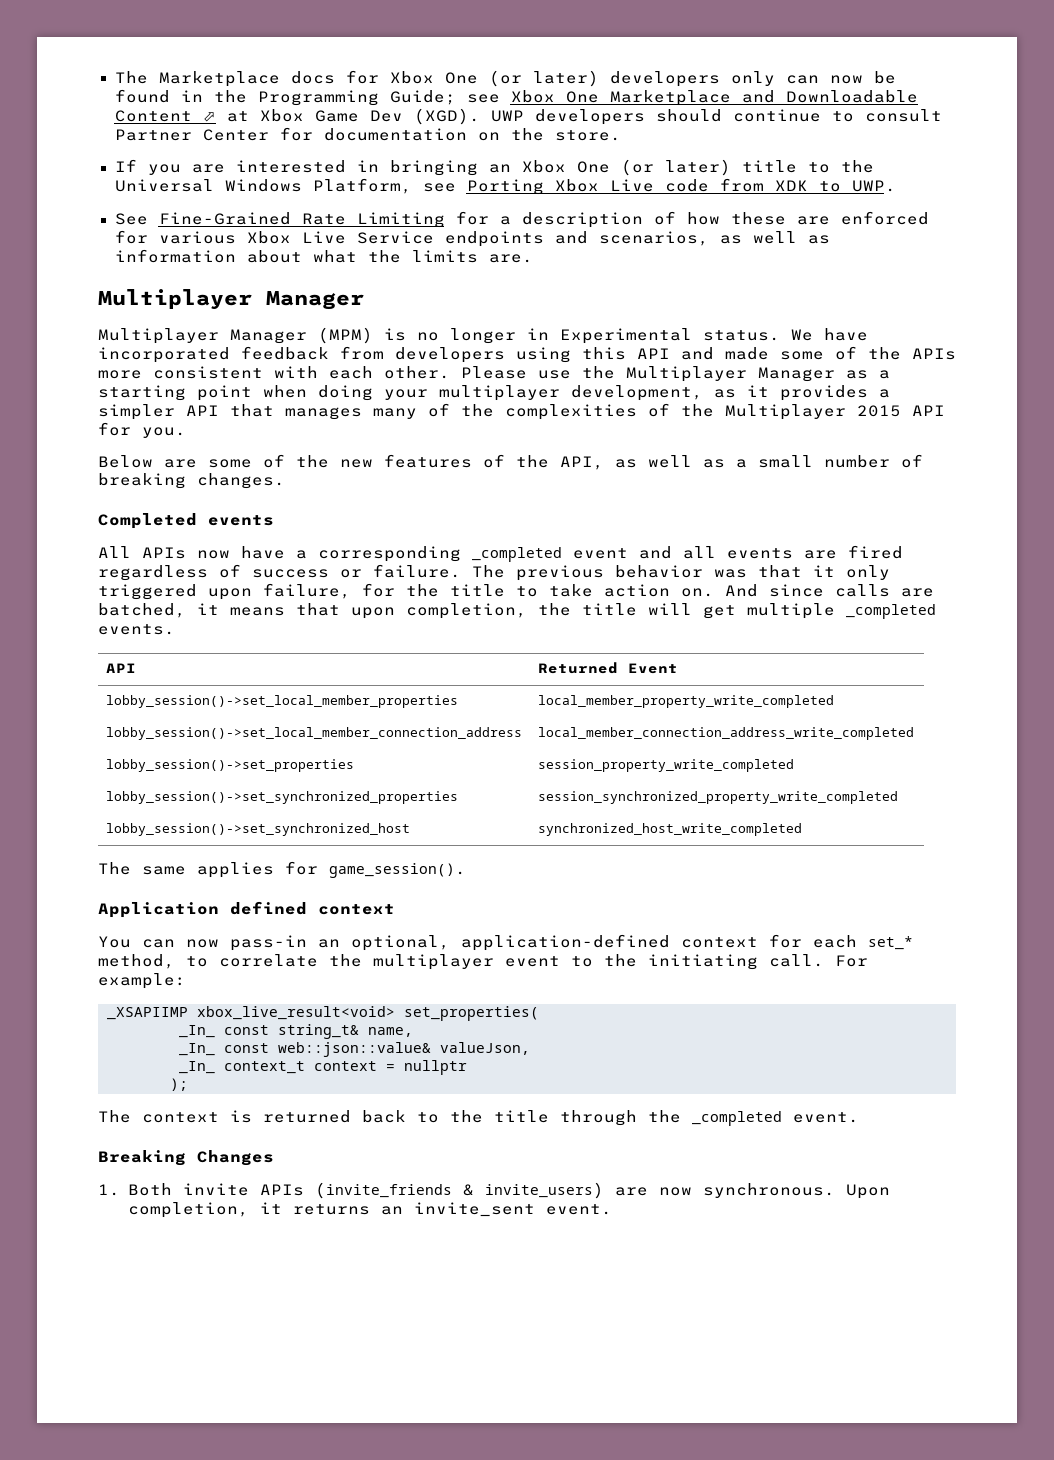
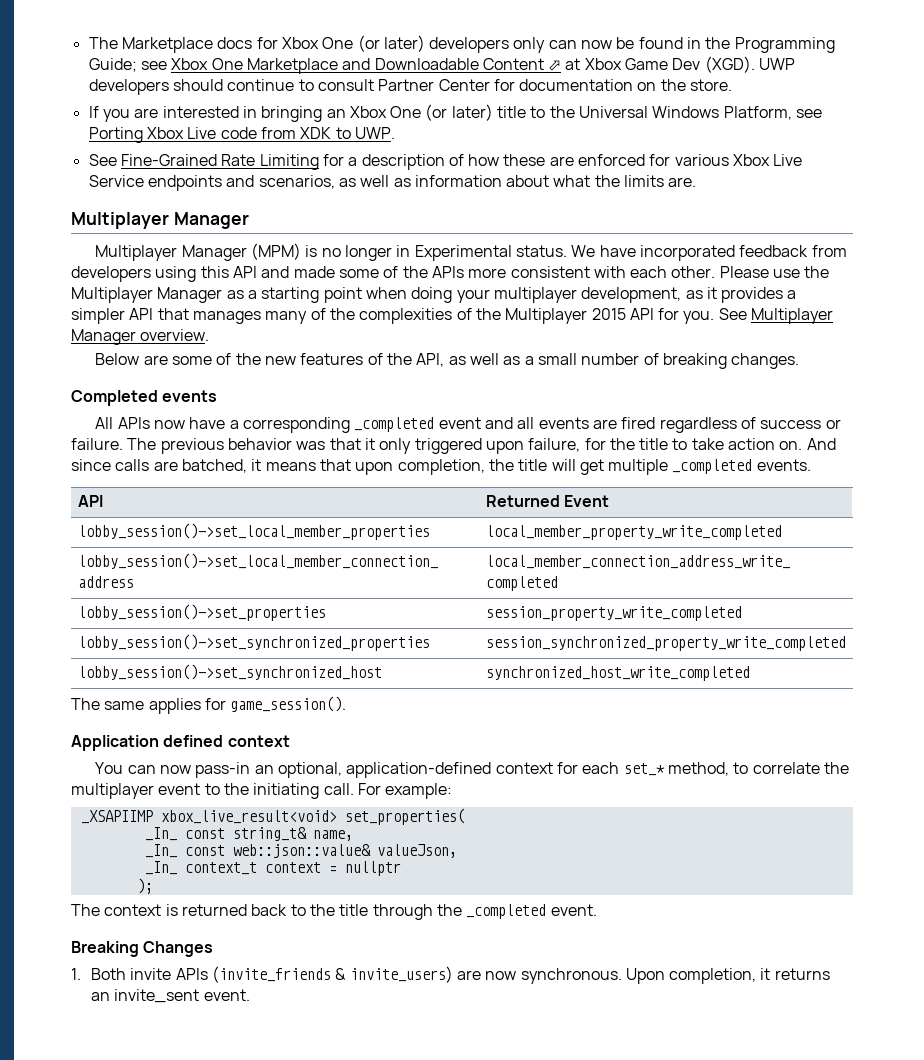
+ See Multiplayer Manager overview.

